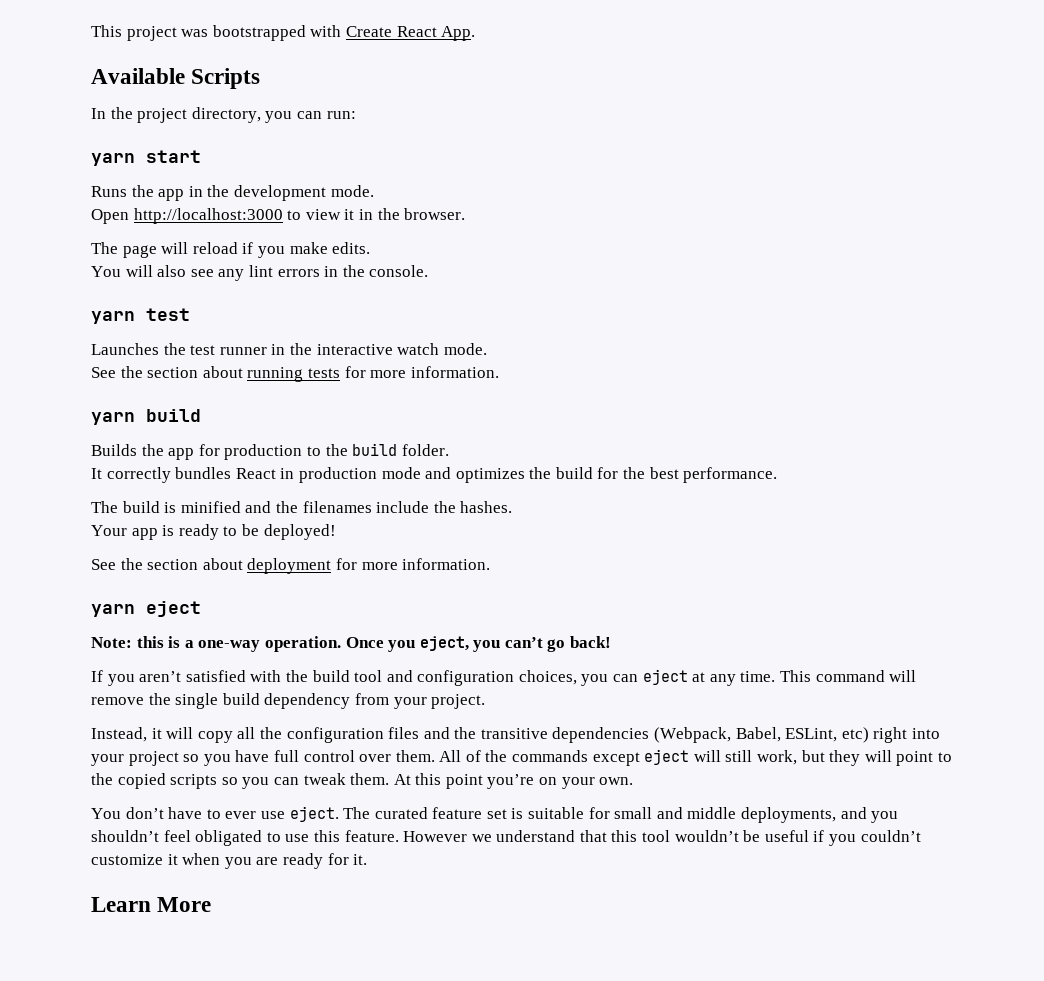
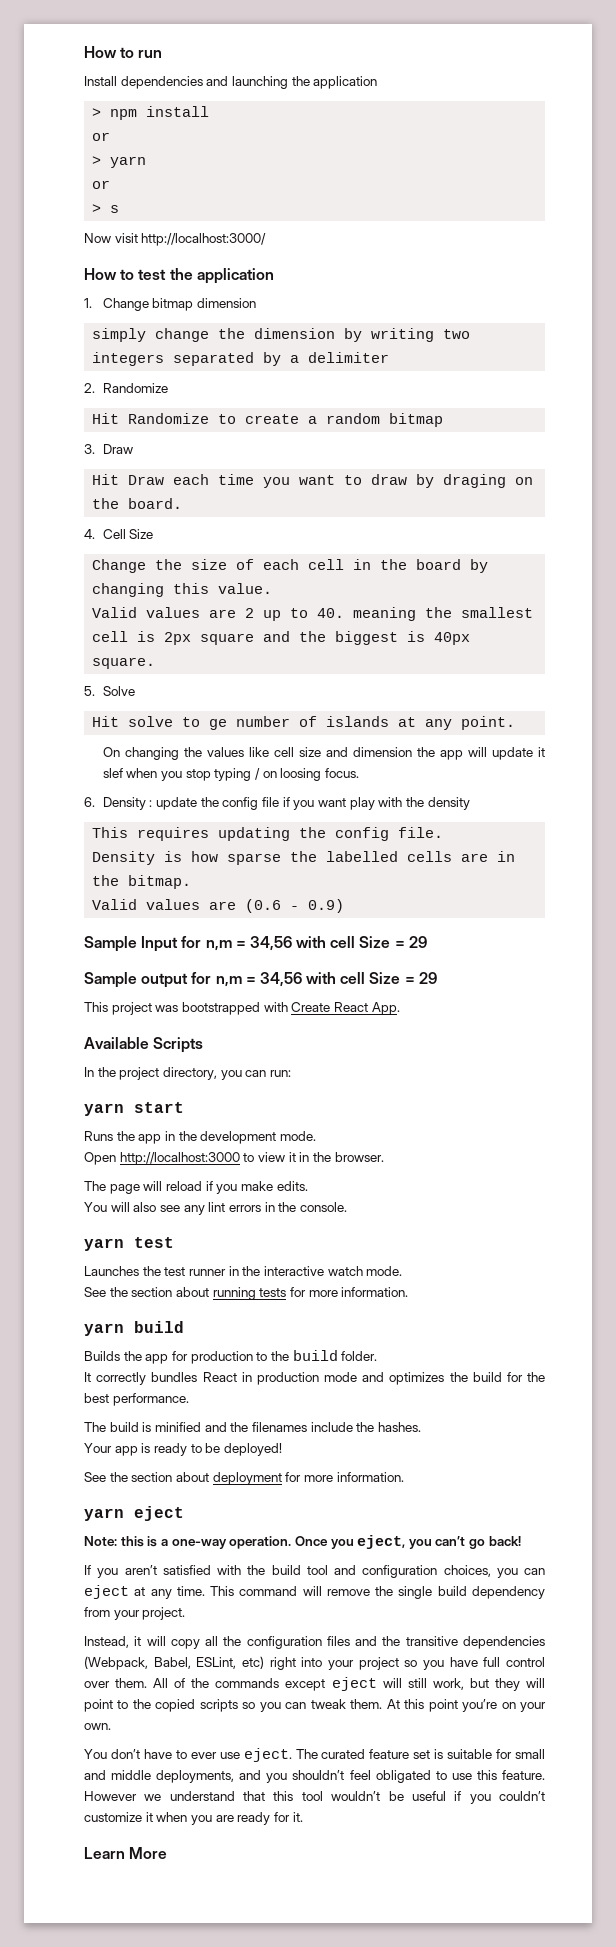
+ How to run
+ Install dependencies and launching the application
+ > npm install
+ or
+ > yarn
+ or
+ > s
+ Now visit http://localhost:3000/
+ How to test the application
+ 1. Change bitmap dimension
+ simply change the dimension by writing two integers separated by a delimiter
+ 2. Randomize
+ Hit Randomize to create a random bitmap
+ 3. Draw
+ Hit Draw each time you want to draw by draging on the board.
+ 4. Cell Size
+ Change the size of each cell in the board by changing this value.
+ Valid values are 2 up to 40. meaning the smallest cell is 2px square and the biggest is 40px square.
+ 5. Solve
+ Hit solve to ge number of islands at any point.
+ On changing the values like cell size and dimension the app will update it slef when you stop typing / on loosing focus.
+ 6. Density : update the config file if you want play with the density
+ This requires updating the config file.
+ Density is how sparse the labelled cells are in the bitmap.
+ Valid values are (0.6 - 0.9)
+ Sample Input for n,m = 34,56 with cell Size = 29
+ Sample output for n,m = 34,56 with cell Size = 29

